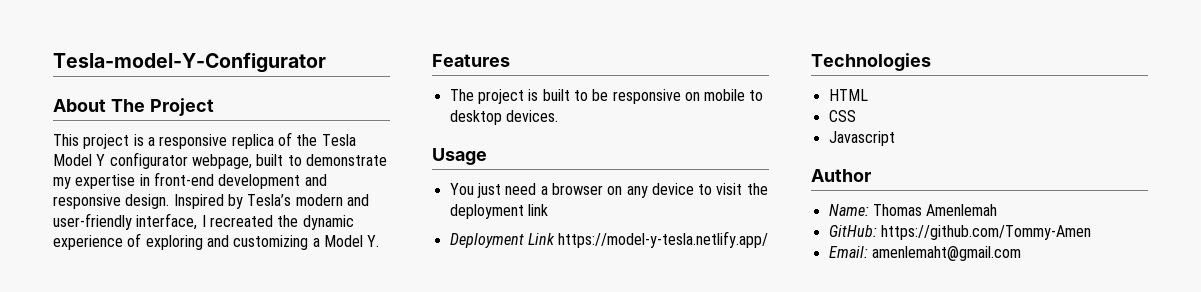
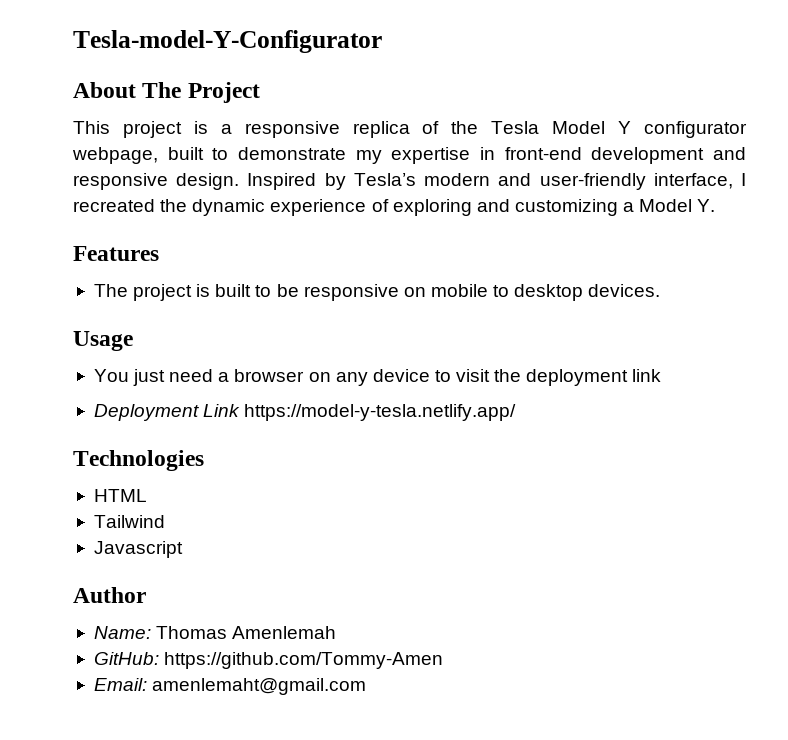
- CSS
+ Tailwind

